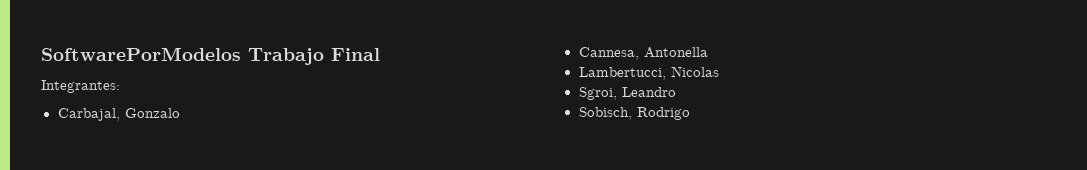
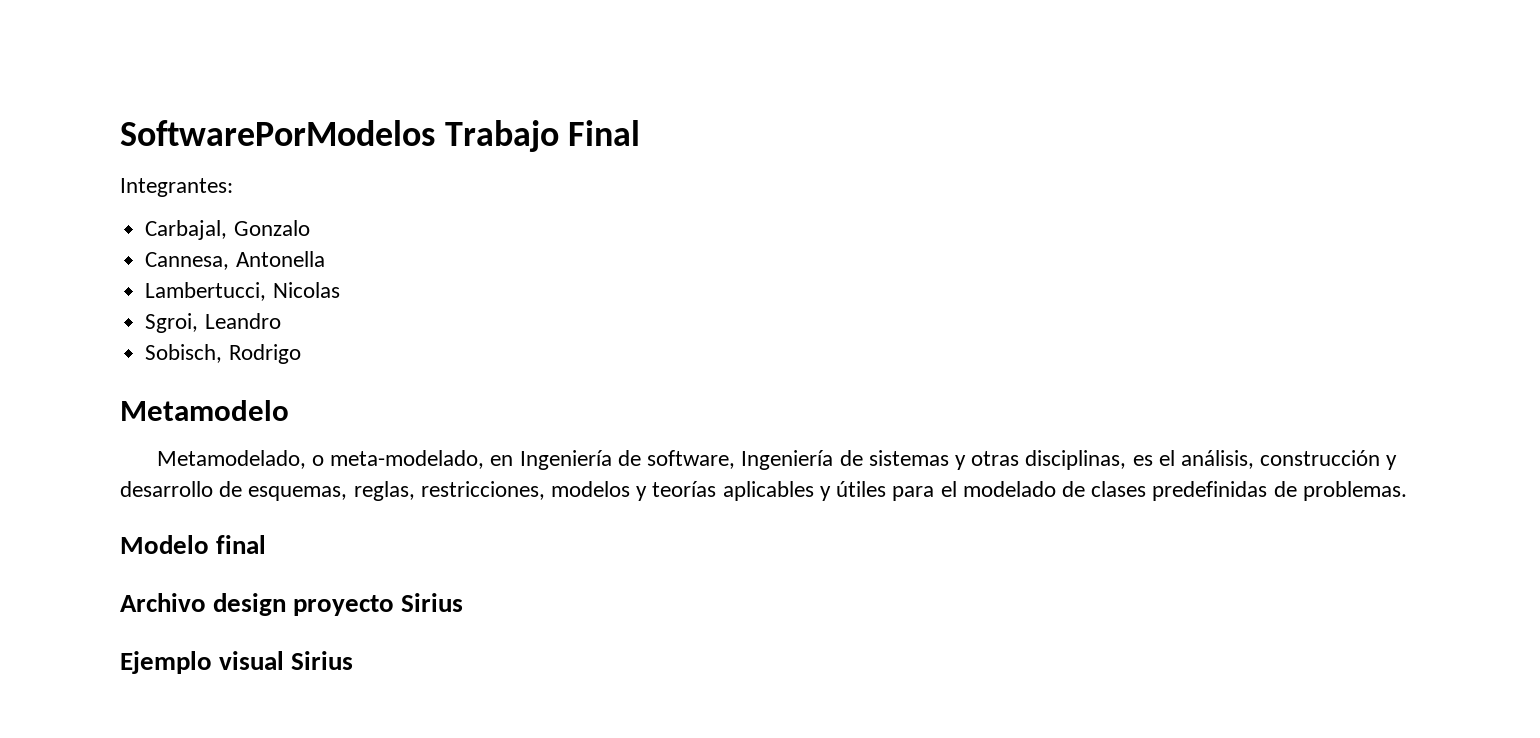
+ Metamodelo
+ Metamodelado, o meta-modelado, en Ingeniería de software, Ingeniería de sistemas y otras disciplinas, es el análisis, construcción y desarrollo de esquemas, reglas, restricciones, modelos y teorías aplicables y útiles para el modelado de clases predefinidas de problemas.
+ Modelo final
+ Archivo design proyecto Sirius
+ Ejemplo visual Sirius

